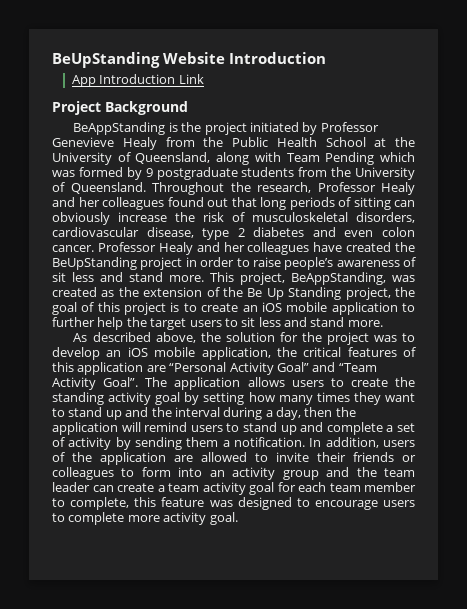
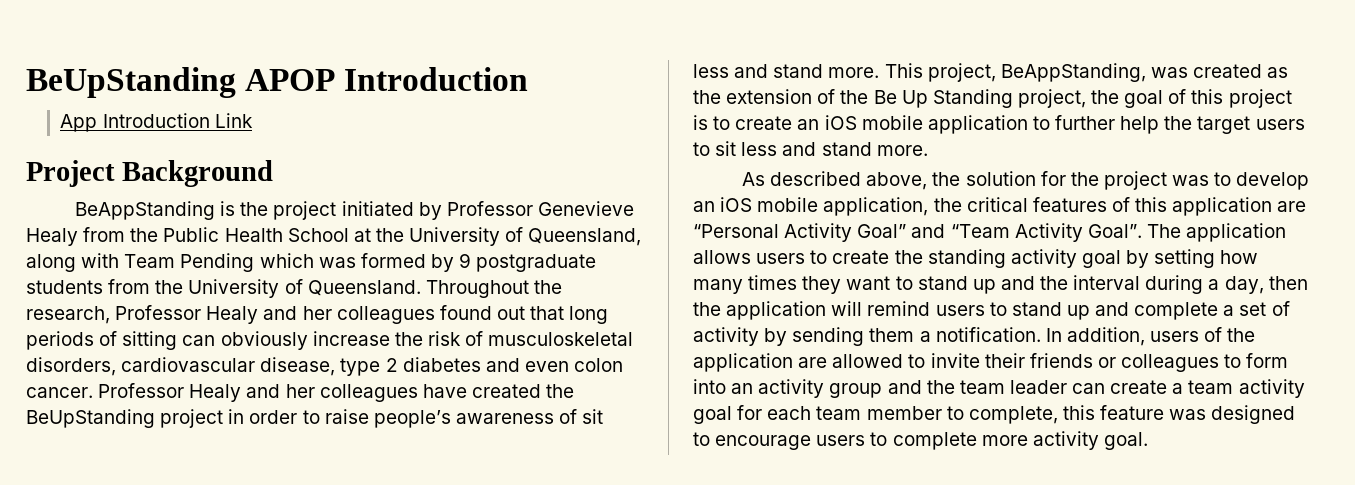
- BeUpStanding Website Introduction
+ BeUpStanding APOP Introduction

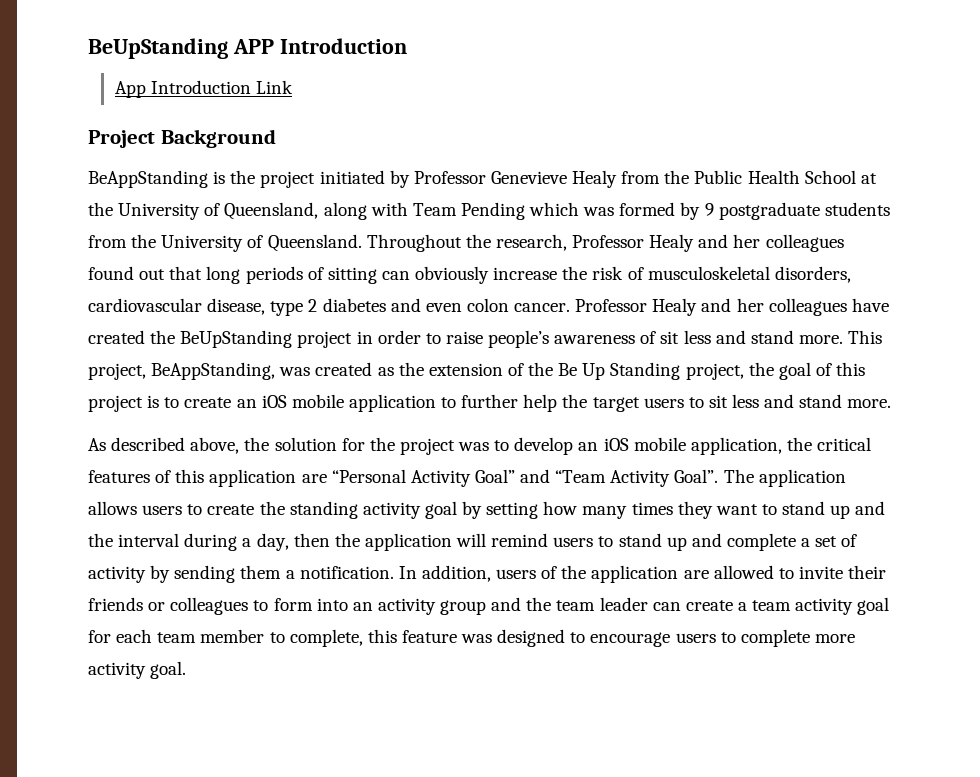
- BeUpStanding APOP Introduction
+ BeUpStanding APP Introduction

